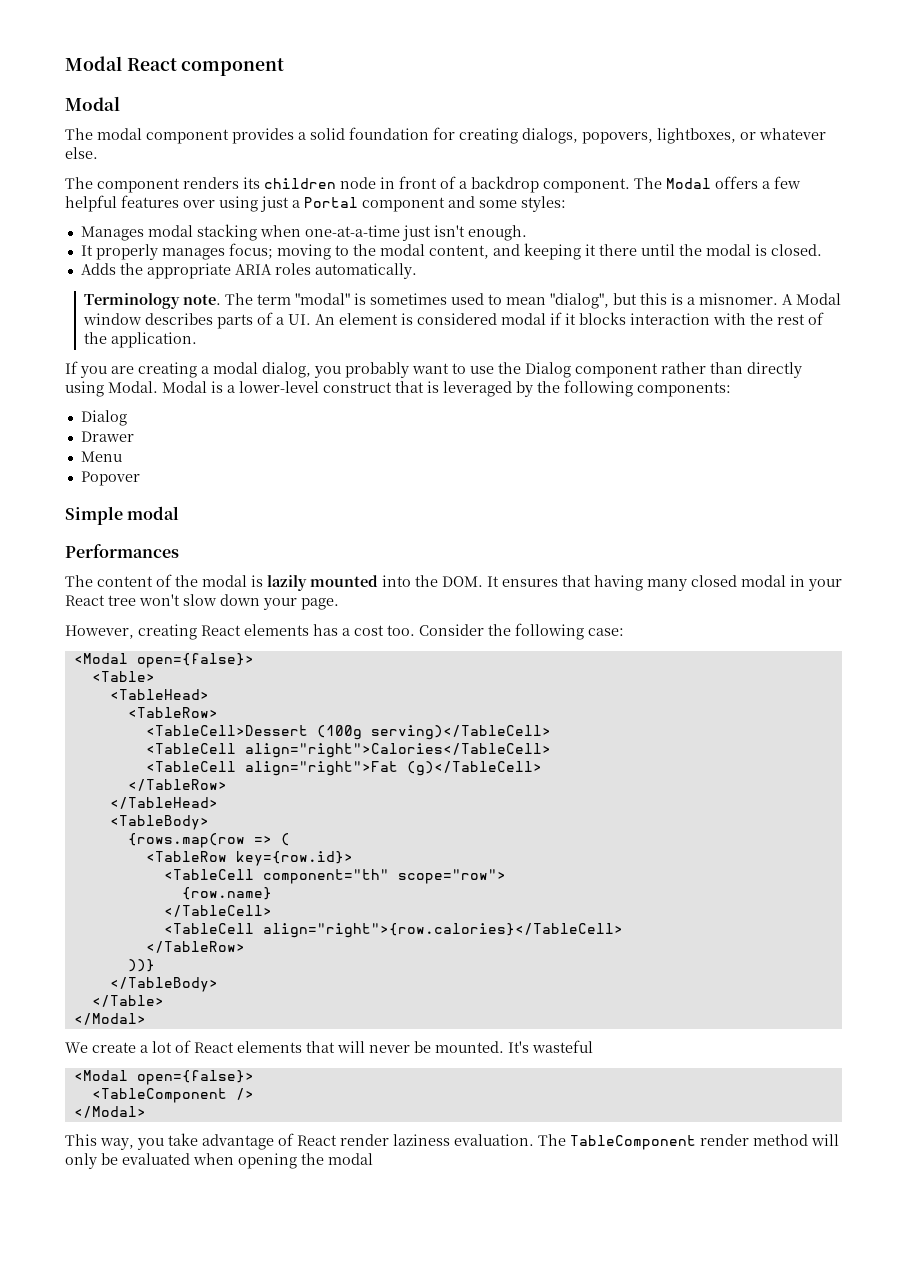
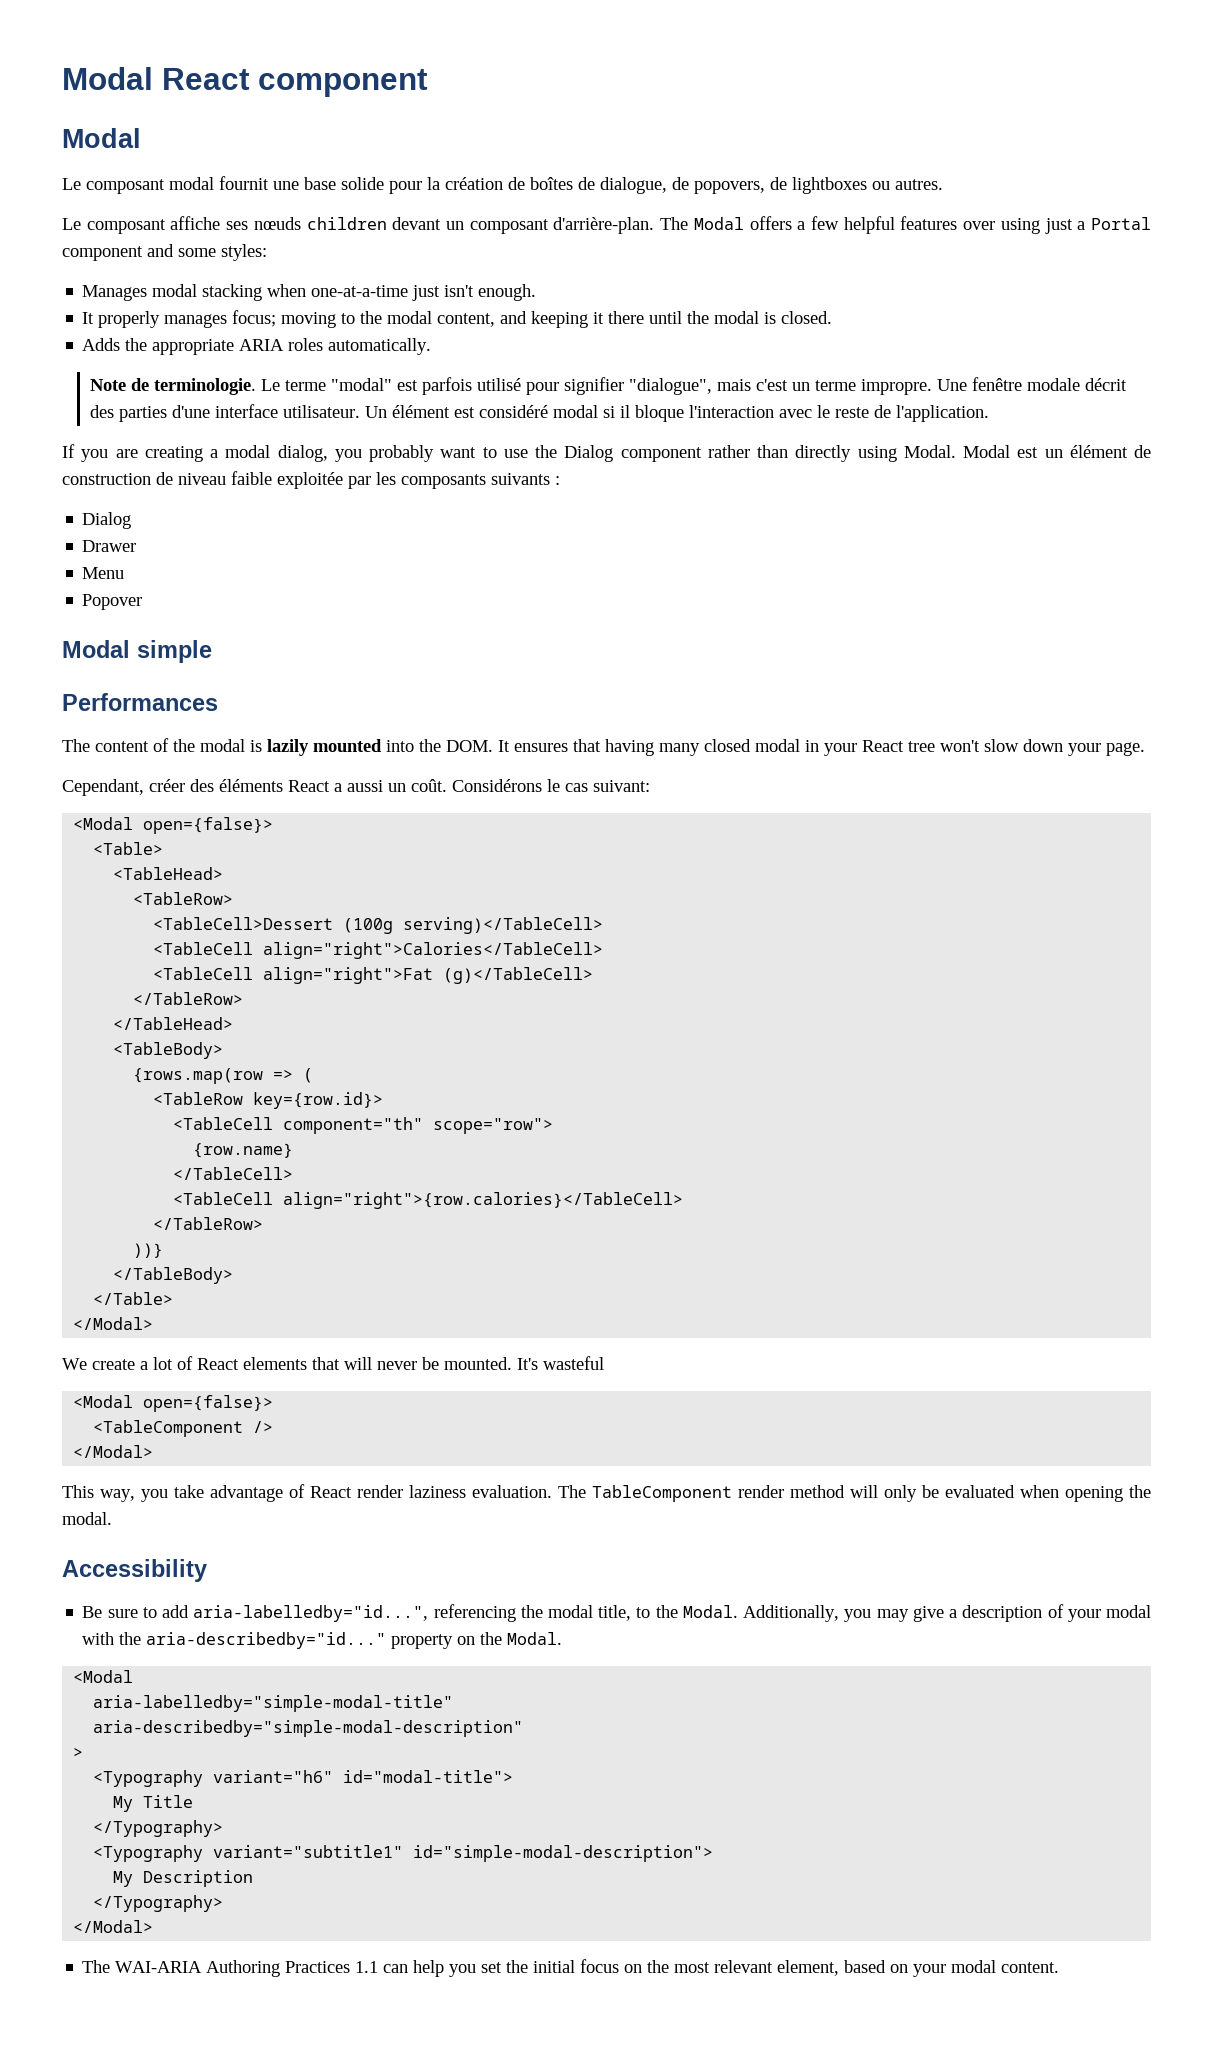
- The modal component provides a solid foundation for creating dialogs, popovers, lightboxes, or whatever else.
- The component renders its children node in front of a backdrop component.
+ Le composant modal fournit une base solide pour la création de boîtes de dialogue, de popovers, de lightboxes ou autres.
+ Le composant affiche ses nœuds children devant un composant d'arrière-plan.
- Terminology note. The term "modal" is sometimes used to mean "dialog", but this is a misnomer. A Modal window describes parts of a UI. An element is considered modal if it blocks interaction with the rest of the application.
+ Note de terminologie. Le terme "modal" est parfois utilisé pour signifier "dialogue", mais c'est un terme impropre. Une fenêtre modale décrit des parties d'une interface utilisateur. Un élément est considéré modal si il bloque l'interaction avec le reste de l'application.
- Modal is a lower-level construct that is leveraged by the following components:
+ Modal est un élément de construction de niveau faible exploitée par les composants suivants :
- Simple modal
+ Modal simple
- However, creating React elements has a cost too. Consider the following case:
+ Cependant, créer des éléments React a aussi un coût. Considérons le cas suivant:
- The TableComponent render method will only be evaluated when opening the modal
+ The TableComponent render method will only be evaluated when opening the modal.
+ Accessibility
+ Be sure to add aria-labelledby="id...", referencing the modal title, to the Modal. Additionally, you may give a description of your modal with the aria-describedby="id..." property on the Modal.
+ <Modal
+ aria-labelledby="simple-modal-title"
+ aria-describedby="simple-modal-description"
+ >
+ <Typography variant="h6" id="modal-title">
+ My Title
+ </Typography>
+ <Typography variant="subtitle1" id="simple-modal-description">
+ My Description
+ </Typography>
+ </Modal>
+ The WAI-ARIA Authoring Practices 1.1 can help you set the initial focus on the most relevant element, based on your modal content.

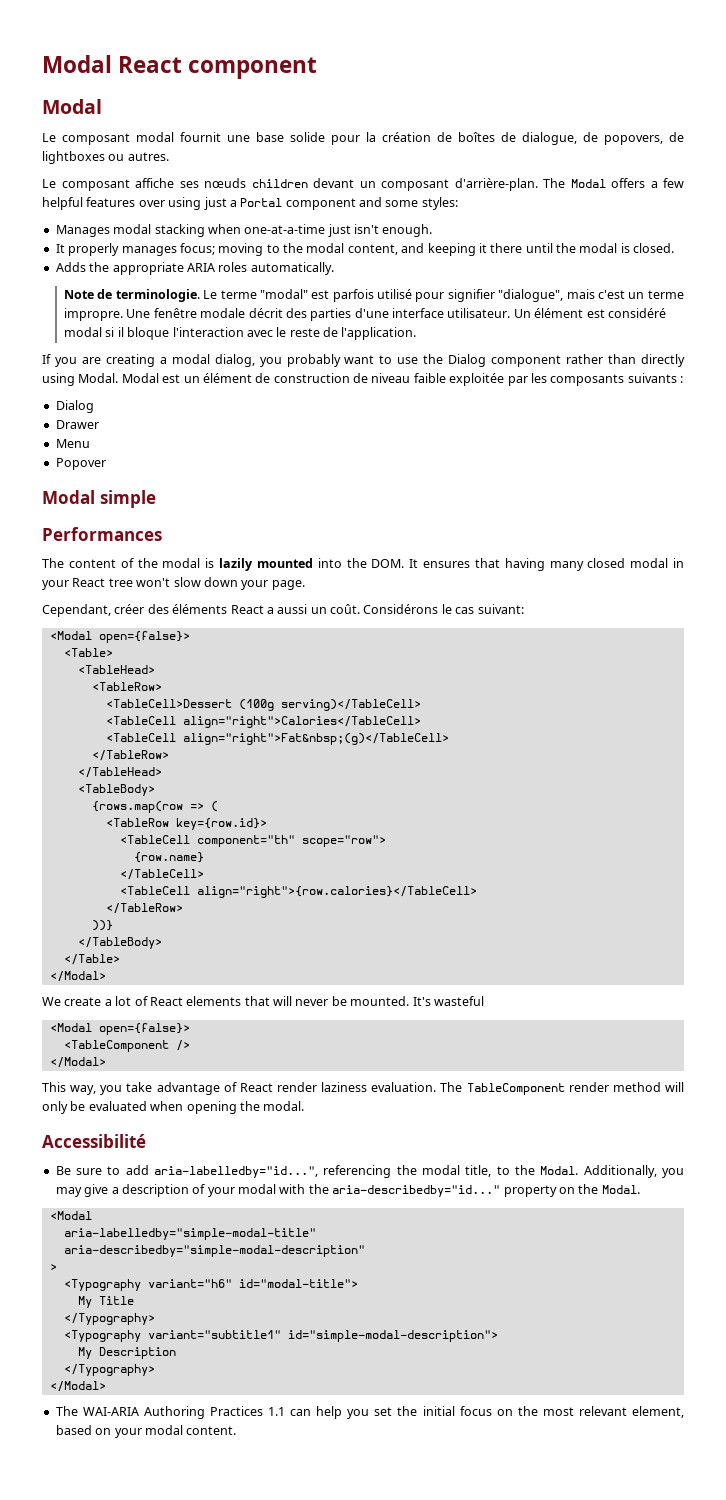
- <TableCell align="right">Fat (g)</TableCell>
+ <TableCell align="right">Fat&nbsp;(g)</TableCell>
- Accessibility
+ Accessibilité

